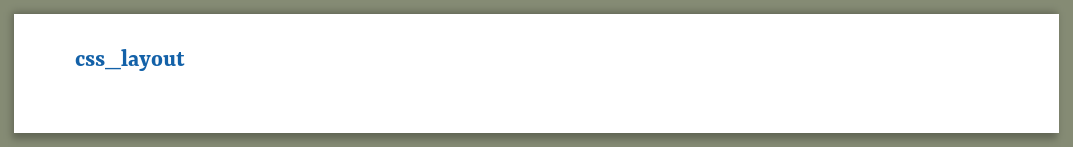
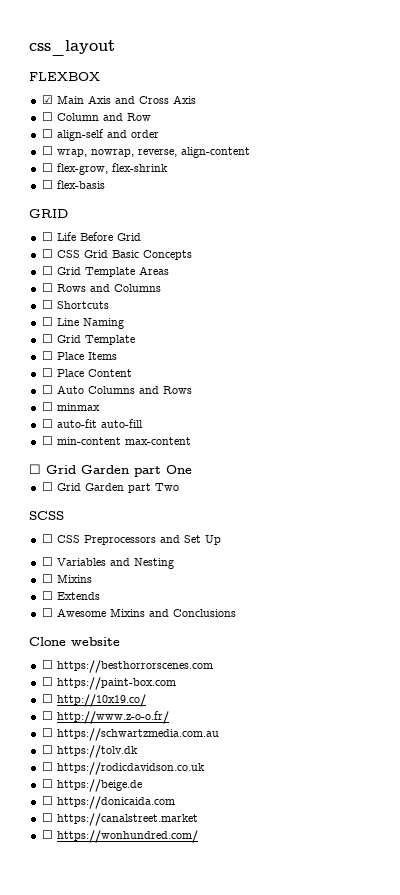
+ FLEXBOX
+ ☑ Main Axis and Cross Axis
+ ☐ Column and Row
+ ☐ align-self and order
+ ☐ wrap, nowrap, reverse, align-content
+ ☐ flex-grow, flex-shrink
+ ☐ flex-basis
+ GRID
+ ☐ Life Before Grid
+ ☐ CSS Grid Basic Concepts
+ ☐ Grid Template Areas
+ ☐ Rows and Columns
+ ☐ Shortcuts
+ ☐ Line Naming
+ ☐ Grid Template
+ ☐ Place Items
+ ☐ Place Content
+ ☐ Auto Columns and Rows
+ ☐ minmax
+ ☐ auto-fit auto-fill
+ ☐ min-content max-content
+ ☐ Grid Garden part One
+ ☐ Grid Garden part Two
+ SCSS
+ ☐ CSS Preprocessors and Set Up
+ ☐ Variables and Nesting
+ ☐ Mixins
+ ☐ Extends
+ ☐ Awesome Mixins and Conclusions
+ Clone website
+ ☐ https://besthorrorscenes.com
+ ☐ https://paint-box.com
+ ☐ http://10x19.co/
+ ☐ http://www.z-o-o.fr/
+ ☐ https://schwartzmedia.com.au
+ ☐ https://tolv.dk
+ ☐ https://rodicdavidson.co.uk
+ ☐ https://beige.de
+ ☐ https://donicaida.com
+ ☐ https://canalstreet.market
+ ☐ https://wonhundred.com/

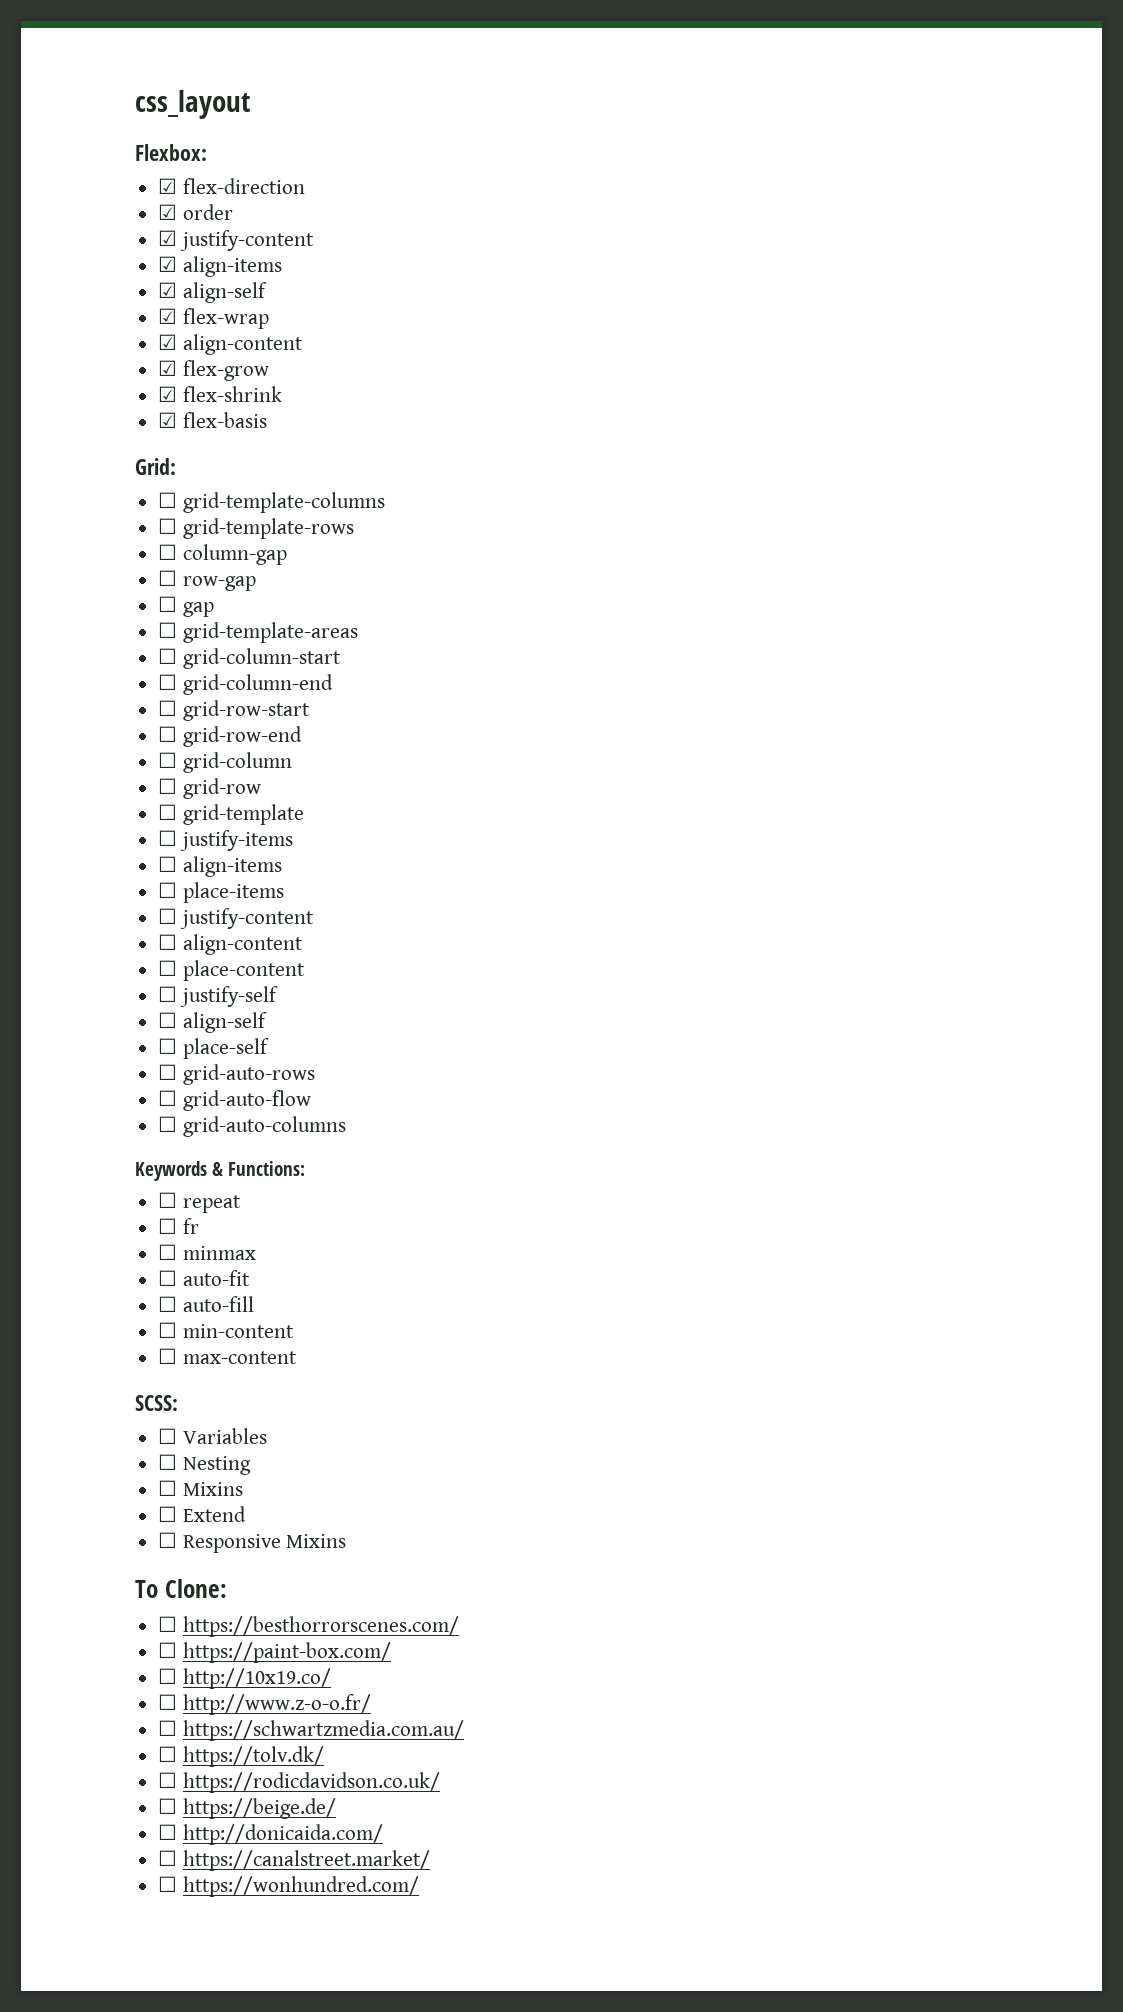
- FLEXBOX
- ☑ Main Axis and Cross Axis
- ☐ Column and Row
+ Flexbox:
+ ☑ flex-direction
+ ☑ order
+ ☑ justify-content
+ ☑ align-items
+ ☑ align-self
+ ☑ flex-wrap
+ ☑ align-content
+ ☑ flex-grow
+ ☑ flex-shrink
+ ☑ flex-basis
+ Grid:
+ ☐ grid-template-columns
+ ☐ grid-template-rows
+ ☐ column-gap
+ ☐ row-gap
+ ☐ gap
+ ☐ grid-template-areas
+ ☐ grid-column-start
+ ☐ grid-column-end
+ ☐ grid-row-start
+ ☐ grid-row-end
+ ☐ grid-column
+ ☐ grid-row
+ ☐ grid-template
+ ☐ justify-items
+ ☐ align-items
+ ☐ place-items
+ ☐ justify-content
+ ☐ align-content
+ ☐ place-content
+ ☐ justify-self
- ☐ align-self and order
- ☐ wrap, nowrap, reverse, align-content
- ☐ flex-grow, flex-shrink
- ☐ flex-basis
- GRID
- ☐ Life Before Grid
- ☐ CSS Grid Basic Concepts
- ☐ Grid Template Areas
- ☐ Rows and Columns
- ☐ Shortcuts
- ☐ Line Naming
- ☐ Grid Template
- ☐ Place Items
- ☐ Place Content
- ☐ Auto Columns and Rows
+ ☐ align-self
+ ☐ place-self
+ ☐ grid-auto-rows
+ ☐ grid-auto-flow
+ ☐ grid-auto-columns
+ Keywords & Functions:
+ ☐ repeat
+ ☐ fr
- ☐ auto-fit auto-fill
+ ☐ auto-fit
+ ☐ auto-fill
- ☐ min-content max-content
+ ☐ min-content
+ ☐ max-content
- ☐ Grid Garden part One
- ☐ Grid Garden part Two
- SCSS
- ☐ CSS Preprocessors and Set Up
+ SCSS:
- ☐ Variables and Nesting
+ ☐ Variables
+ ☐ Nesting
- ☐ Extends
- ☐ Awesome Mixins and Conclusions
- Clone website
- ☐ https://besthorrorscenes.com
- ☐ https://paint-box.com
+ ☐ Extend
+ ☐ Responsive Mixins
+ To Clone:
+ ☐ https://besthorrorscenes.com/
+ ☐ https://paint-box.com/
- ☐ https://schwartzmedia.com.au
- ☐ https://tolv.dk
- ☐ https://rodicdavidson.co.uk
- ☐ https://beige.de
- ☐ https://donicaida.com
- ☐ https://canalstreet.market
+ ☐ https://schwartzmedia.com.au/
+ ☐ https://tolv.dk/
+ ☐ https://rodicdavidson.co.uk/
+ ☐ https://beige.de/
+ ☐ http://donicaida.com/
+ ☐ https://canalstreet.market/

